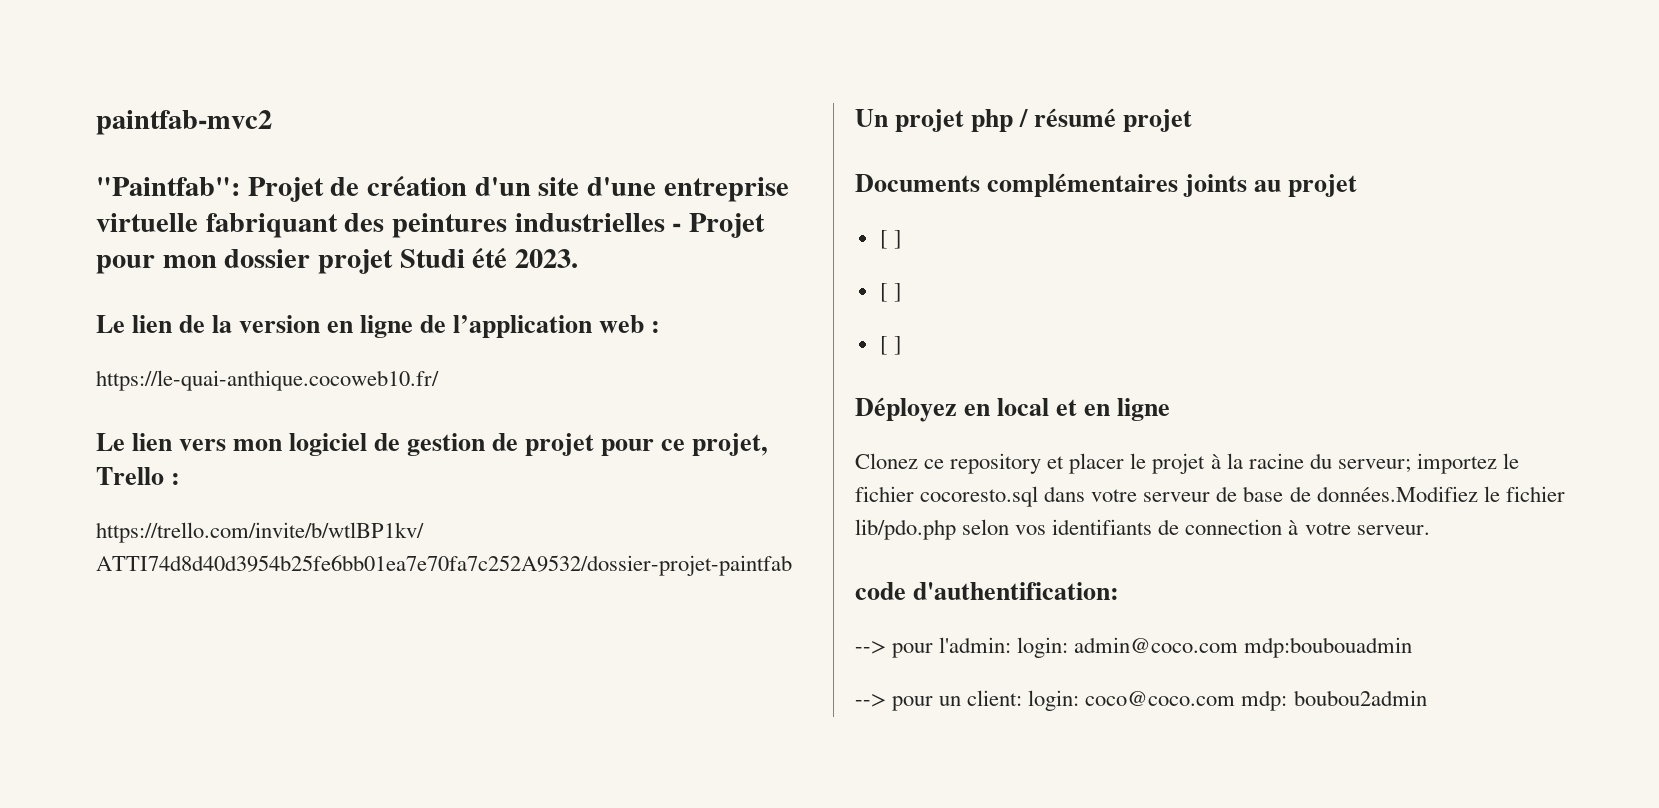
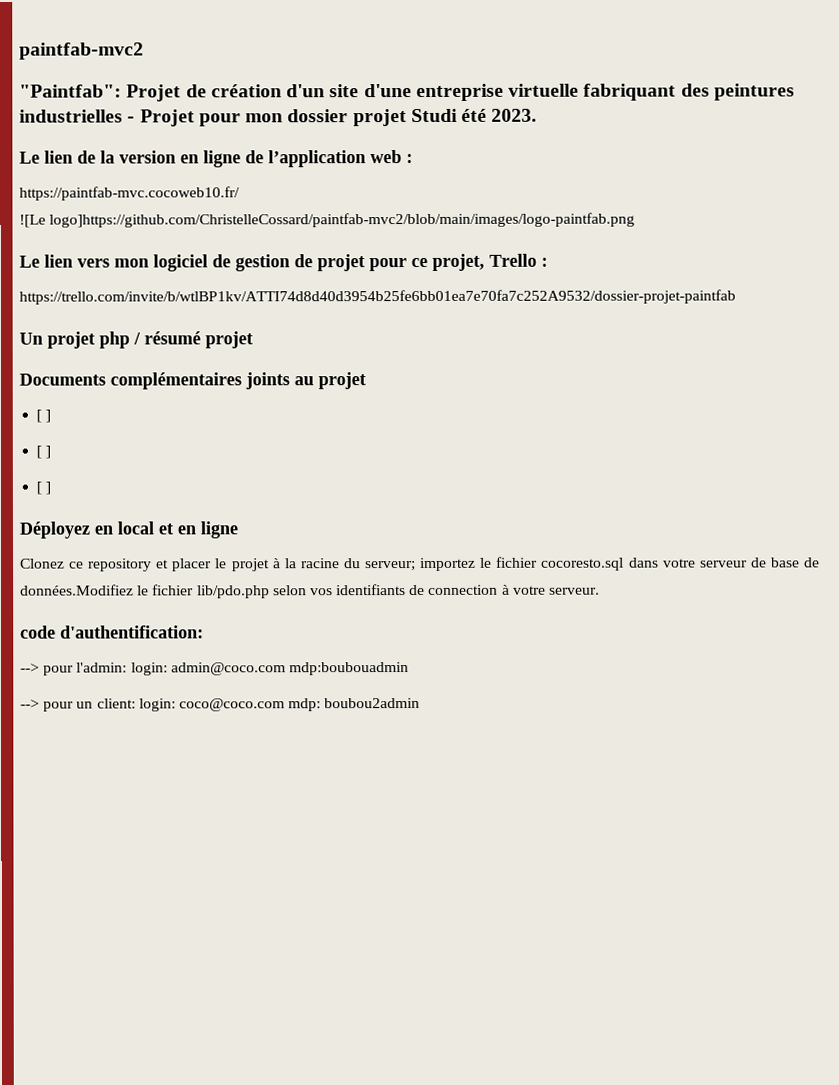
- https://le-quai-anthique.cocoweb10.fr/
+ https://paintfab-mvc.cocoweb10.fr/
+ ![Le logo]https://github.com/ChristelleCossard/paintfab-mvc2/blob/main/images/logo-paintfab.png

